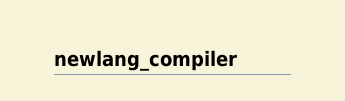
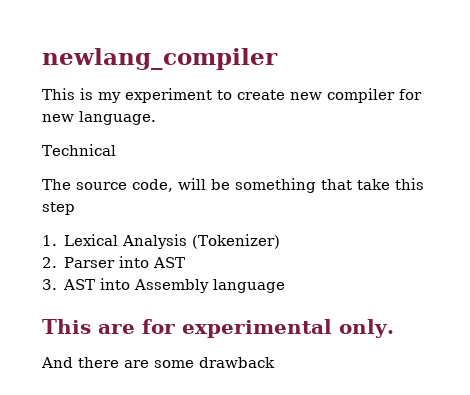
+ This is my experiment to create new compiler for new language.
+ Technical
+ The source code, will be something that take this step
+ 1. Lexical Analysis (Tokenizer)
+ 2. Parser into AST
+ 3. AST into Assembly language
+ This are for experimental only.
+ And there are some drawback

